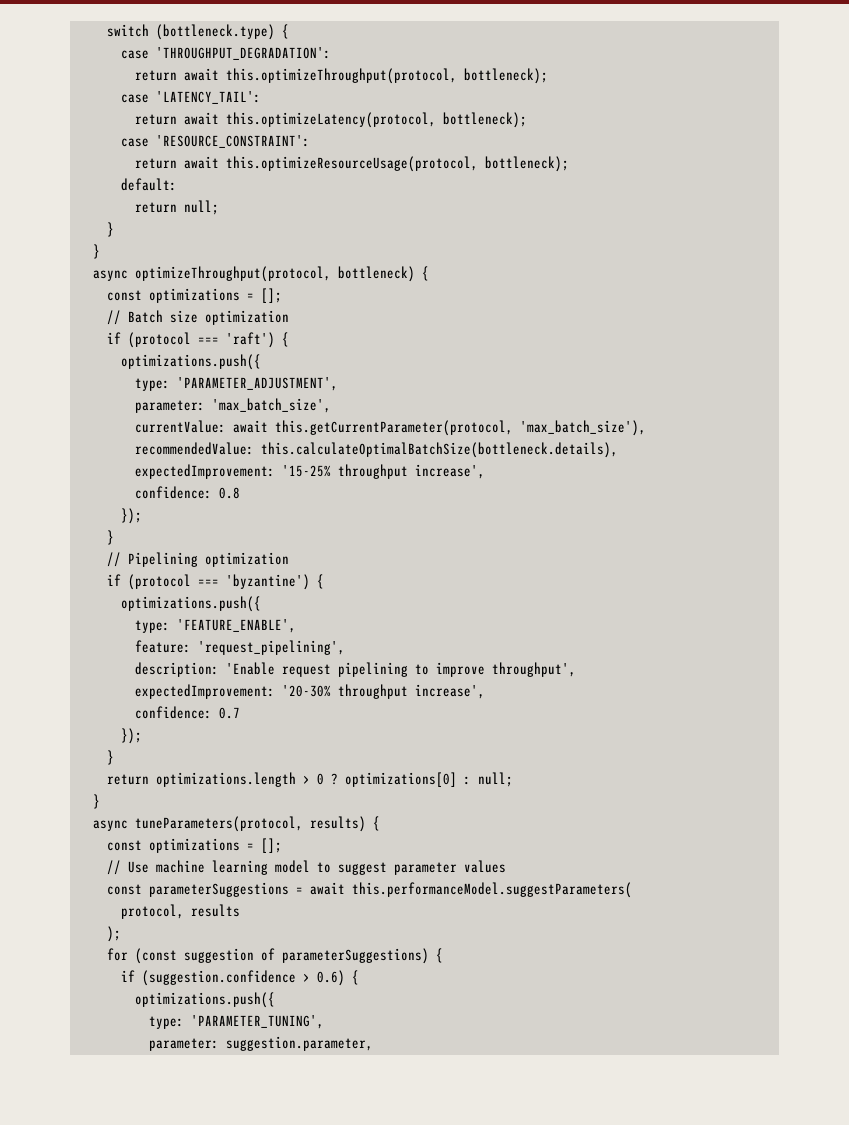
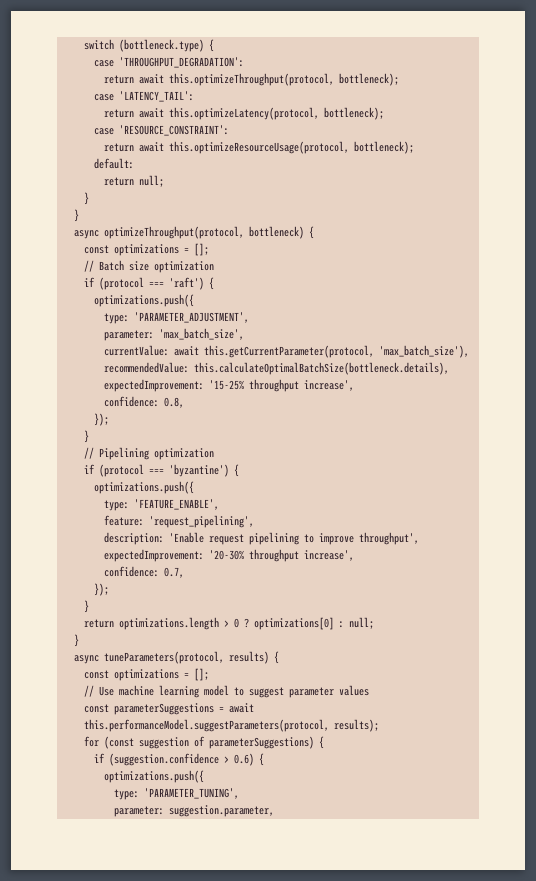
- confidence: 0.8
+ confidence: 0.8,
- confidence: 0.7
+ confidence: 0.7,
- const parameterSuggestions = await this.performanceModel.suggestParameters(
- protocol, results
- );
+ const parameterSuggestions = await this.performanceModel.suggestParameters(protocol, results);

